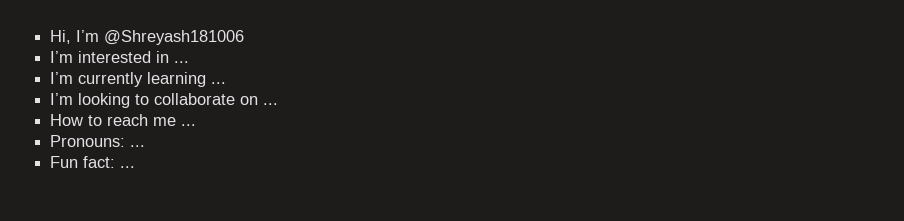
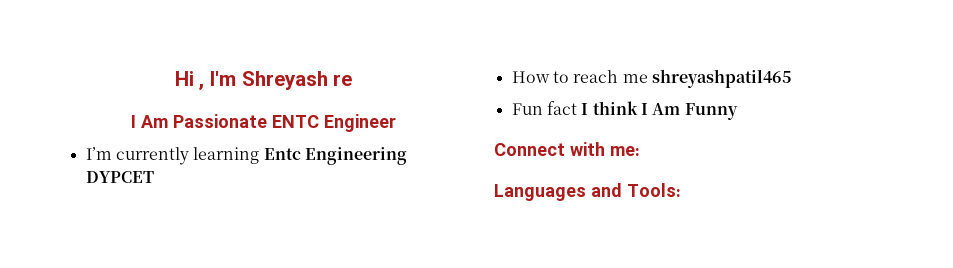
- Hi, I’m @Shreyash181006
- I’m interested in ...
- I’m currently learning ...
- I’m looking to collaborate on ...
- How to reach me ...
- Pronouns: ...
- Fun fact: ...
+ Hi , I'm Shreyash re
+ I Am Passionate ENTC Engineer
+ I’m currently learning Entc Engineering DYPCET
+ How to reach me shreyashpatil465
+ Fun fact I think I Am Funny
+ Connect with me:
+ Languages and Tools:

